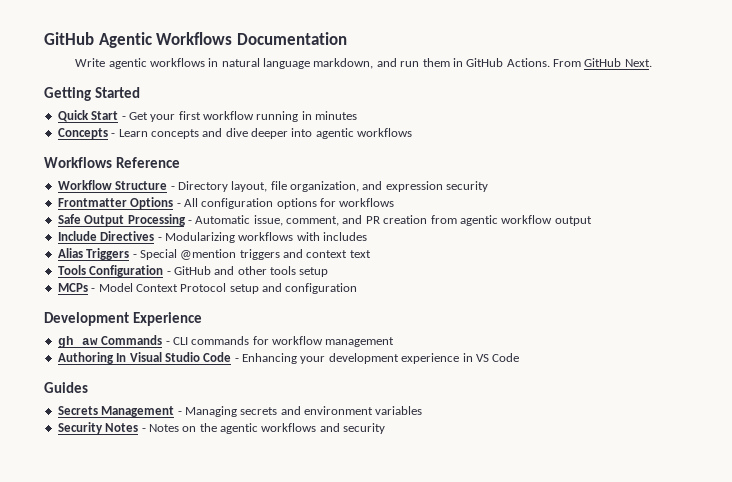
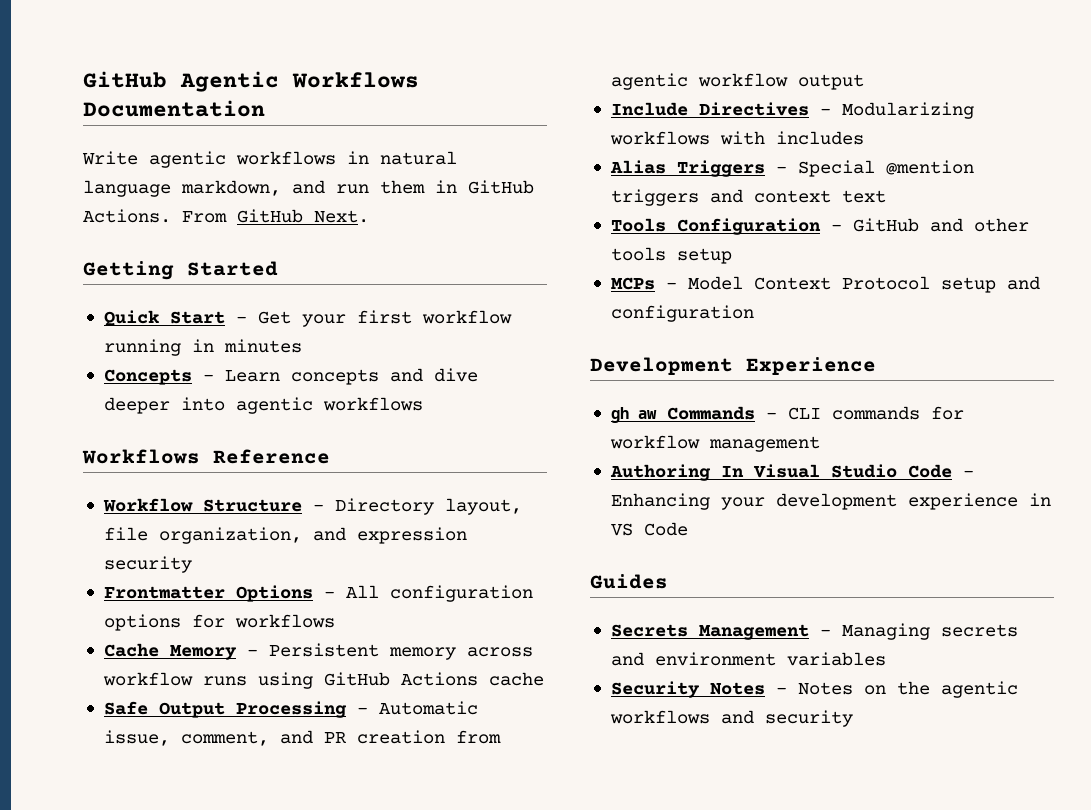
+ Cache Memory - Persistent memory across workflow runs using GitHub Actions cache

